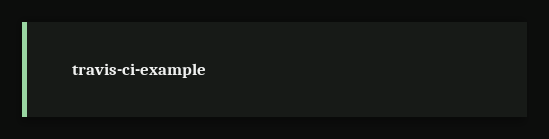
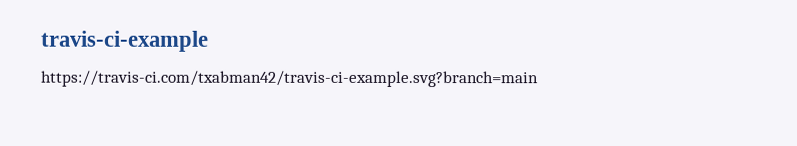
+ https://travis-ci.com/txabman42/travis-ci-example.svg?branch=main

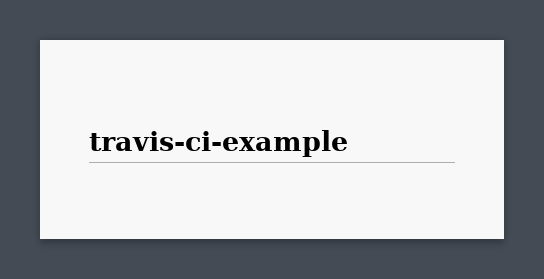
- https://travis-ci.com/txabman42/travis-ci-example.svg?branch=main

